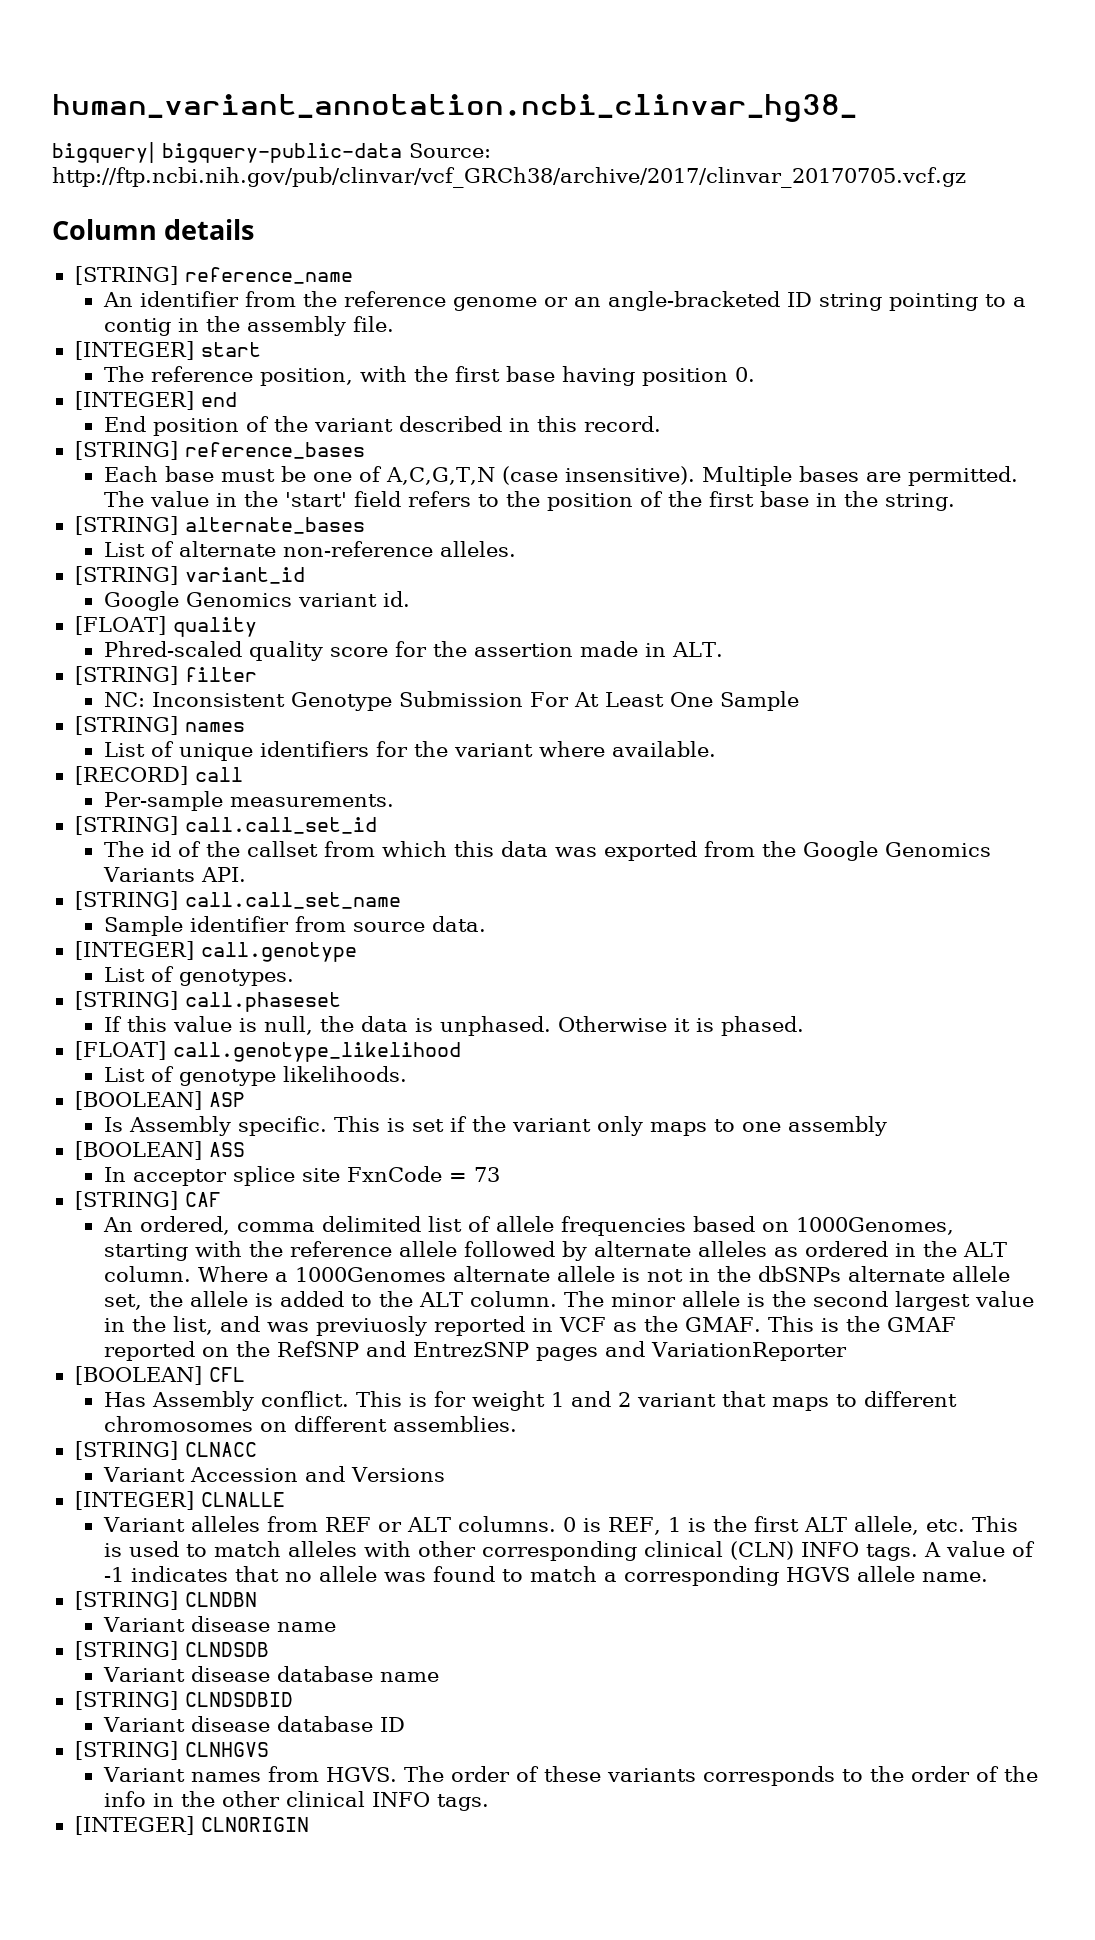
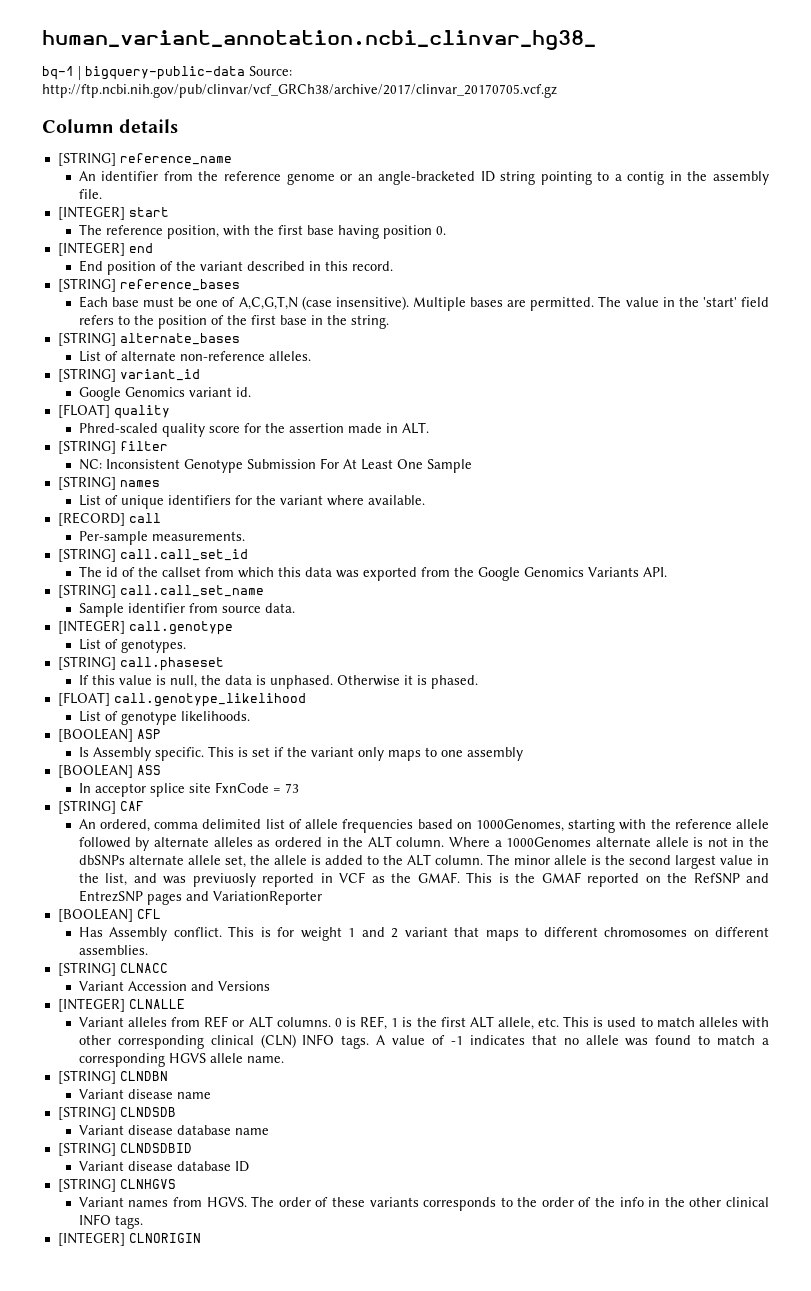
- bigquery| bigquery-public-data Source: http://ftp.ncbi.nih.gov/pub/clinvar/vcf_GRCh38/archive/2017/clinvar_20170705.vcf.gz
+ bq-1 | bigquery-public-data Source: http://ftp.ncbi.nih.gov/pub/clinvar/vcf_GRCh38/archive/2017/clinvar_20170705.vcf.gz

